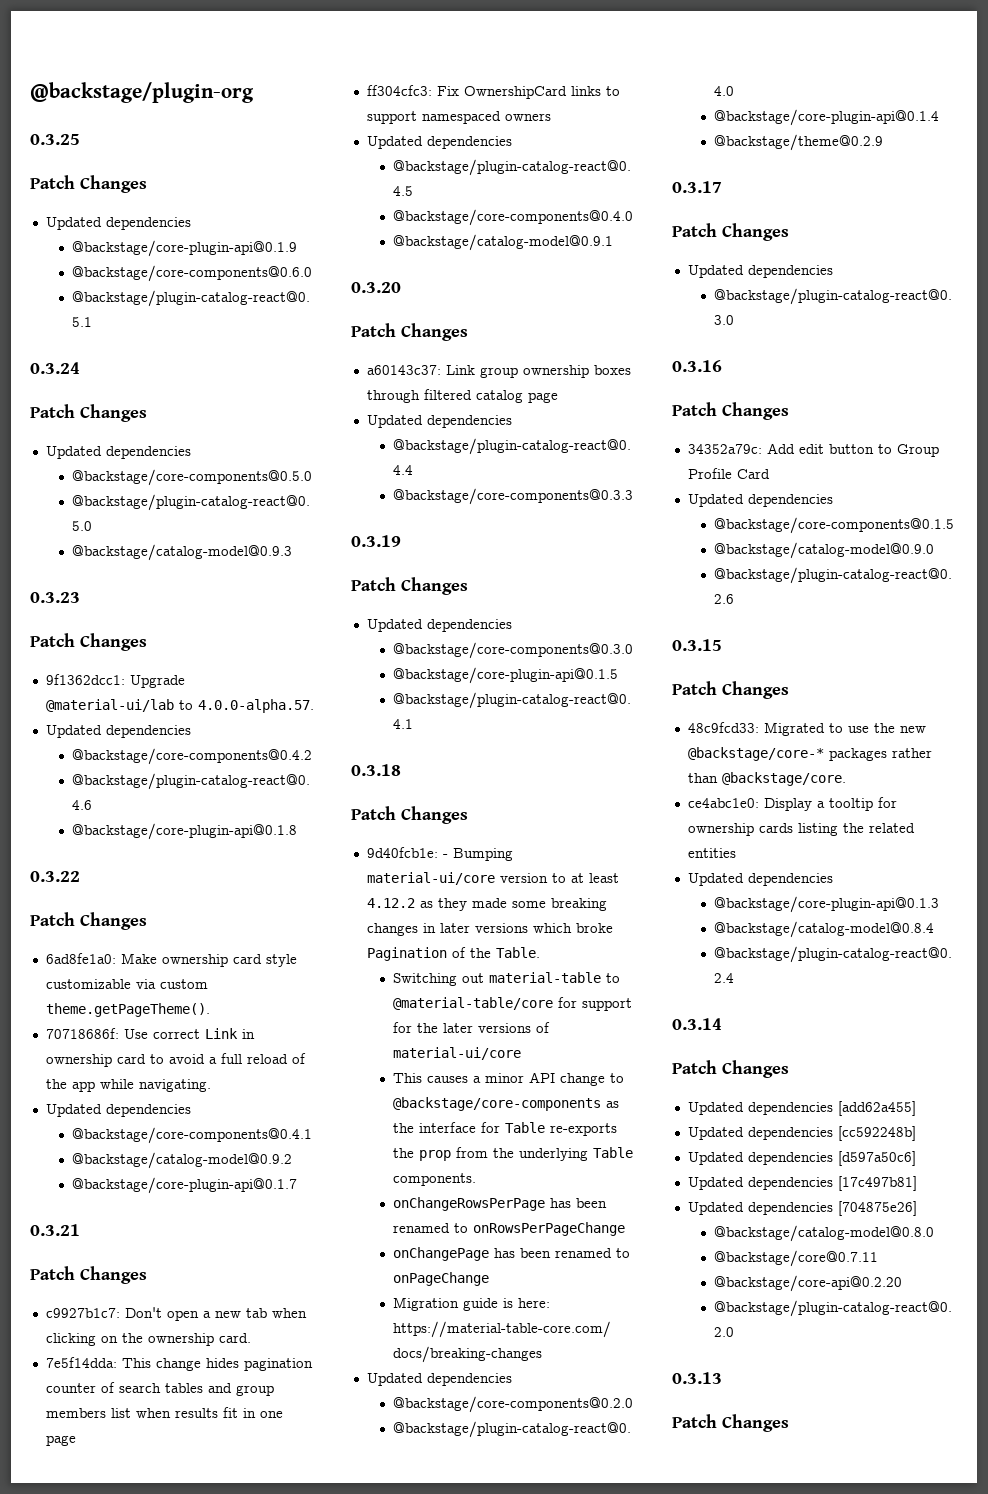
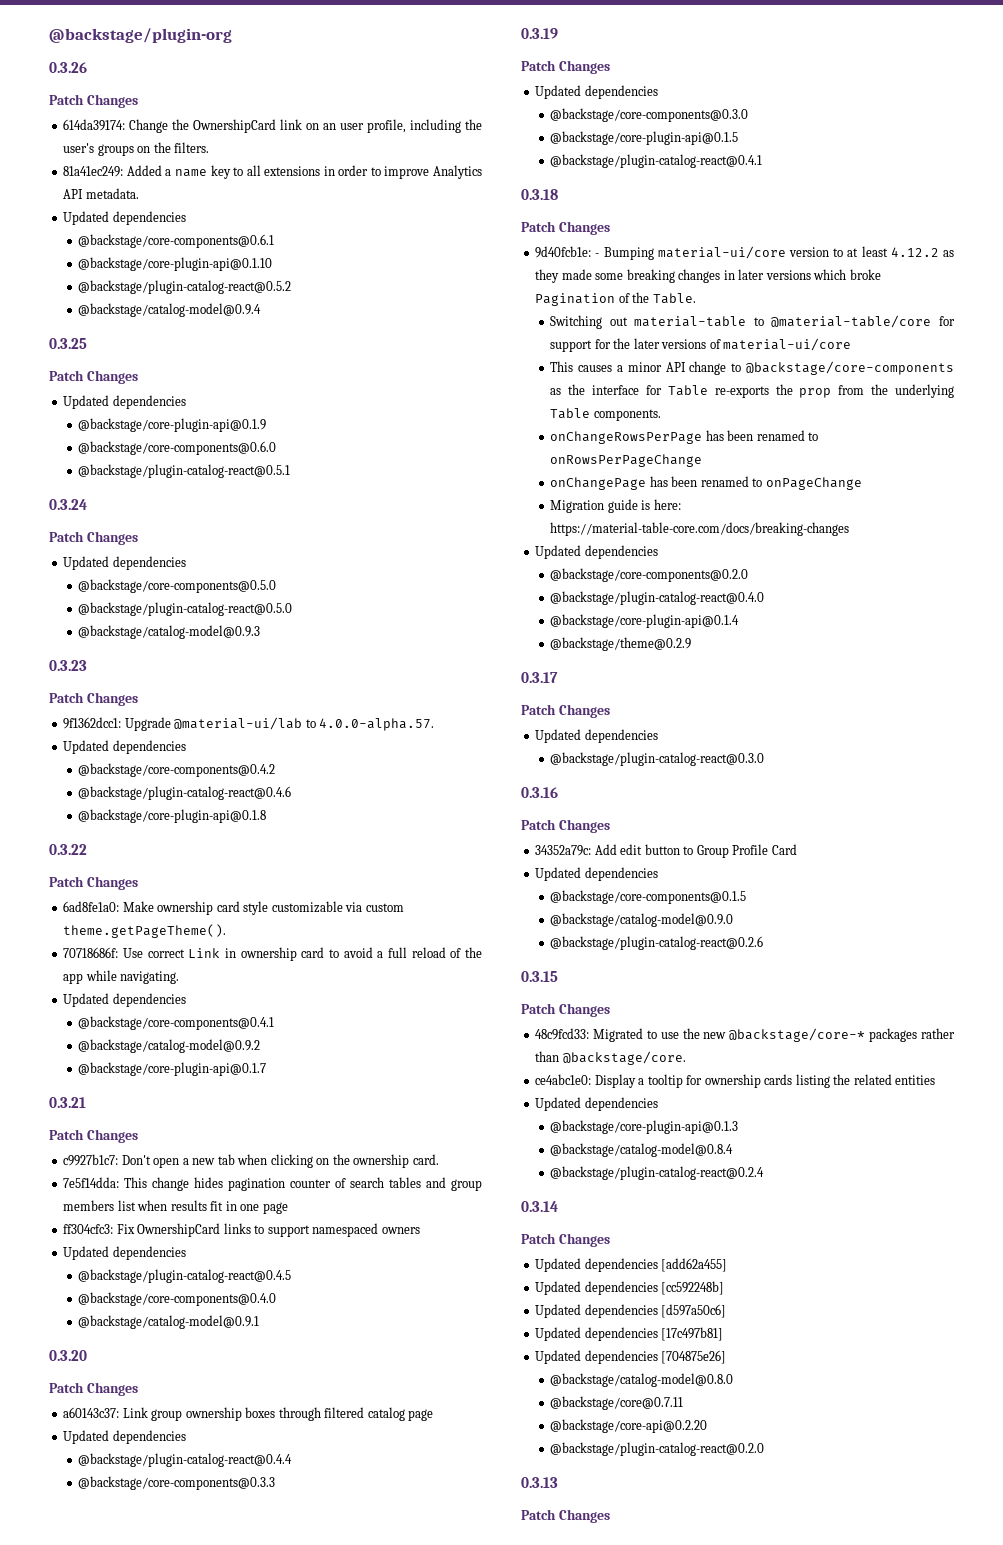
+ 0.3.26
+ Patch Changes
+ 614da39174: Change the OwnershipCard link on an user profile, including the user's groups on the filters.
+ 81a41ec249: Added a name key to all extensions in order to improve Analytics API metadata.
+ Updated dependencies
+ @backstage/core-components@0.6.1
+ @backstage/core-plugin-api@0.1.10
+ @backstage/plugin-catalog-react@0.5.2
+ @backstage/catalog-model@0.9.4

